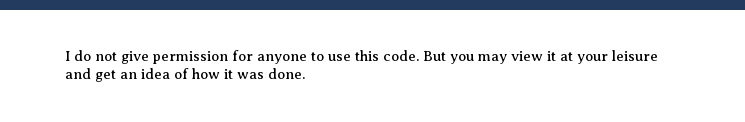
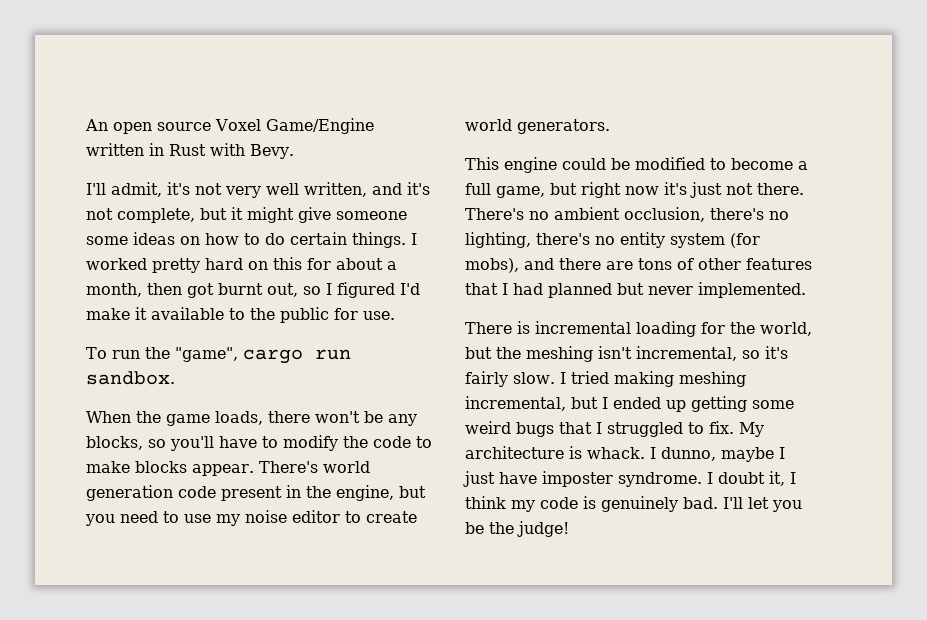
- I do not give permission for anyone to use this code. But you may view it at your leisure and get an idea of how it was done.
+ An open source Voxel Game/Engine written in Rust with Bevy.
+ I'll admit, it's not very well written, and it's not complete, but it might give someone some ideas on how to do certain things. I worked pretty hard on this for about a month, then got burnt out, so I figured I'd make it available to the public for use.
+ To run the "game", cargo run sandbox.
+ When the game loads, there won't be any blocks, so you'll have to modify the code to make blocks appear. There's world generation code present in the engine, but you need to use my noise editor to create world generators.
+ This engine could be modified to become a full game, but right now it's just not there. There's no ambient occlusion, there's no lighting, there's no entity system (for mobs), and there are tons of other features that I had planned but never implemented.
+ There is incremental loading for the world, but the meshing isn't incremental, so it's fairly slow. I tried making meshing incremental, but I ended up getting some weird bugs that I struggled to fix. My architecture is whack. I dunno, maybe I just have imposter syndrome. I doubt it, I think my code is genuinely bad. I'll let you be the judge!

